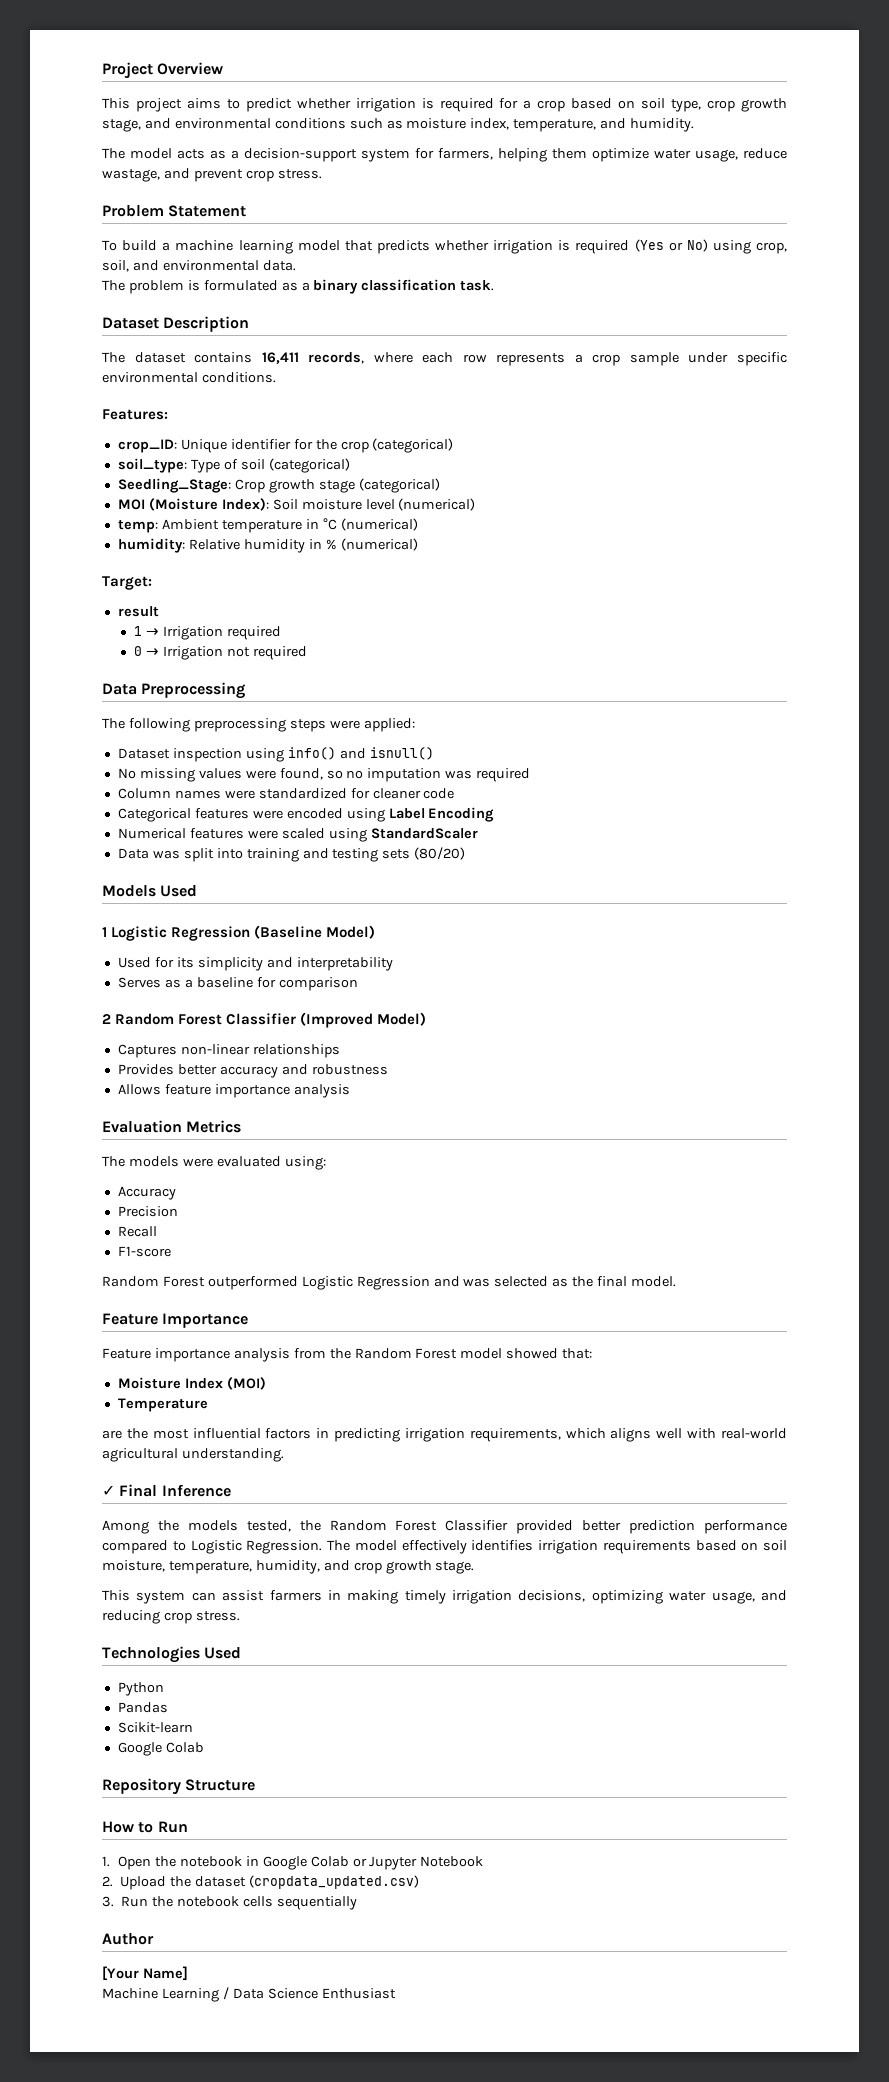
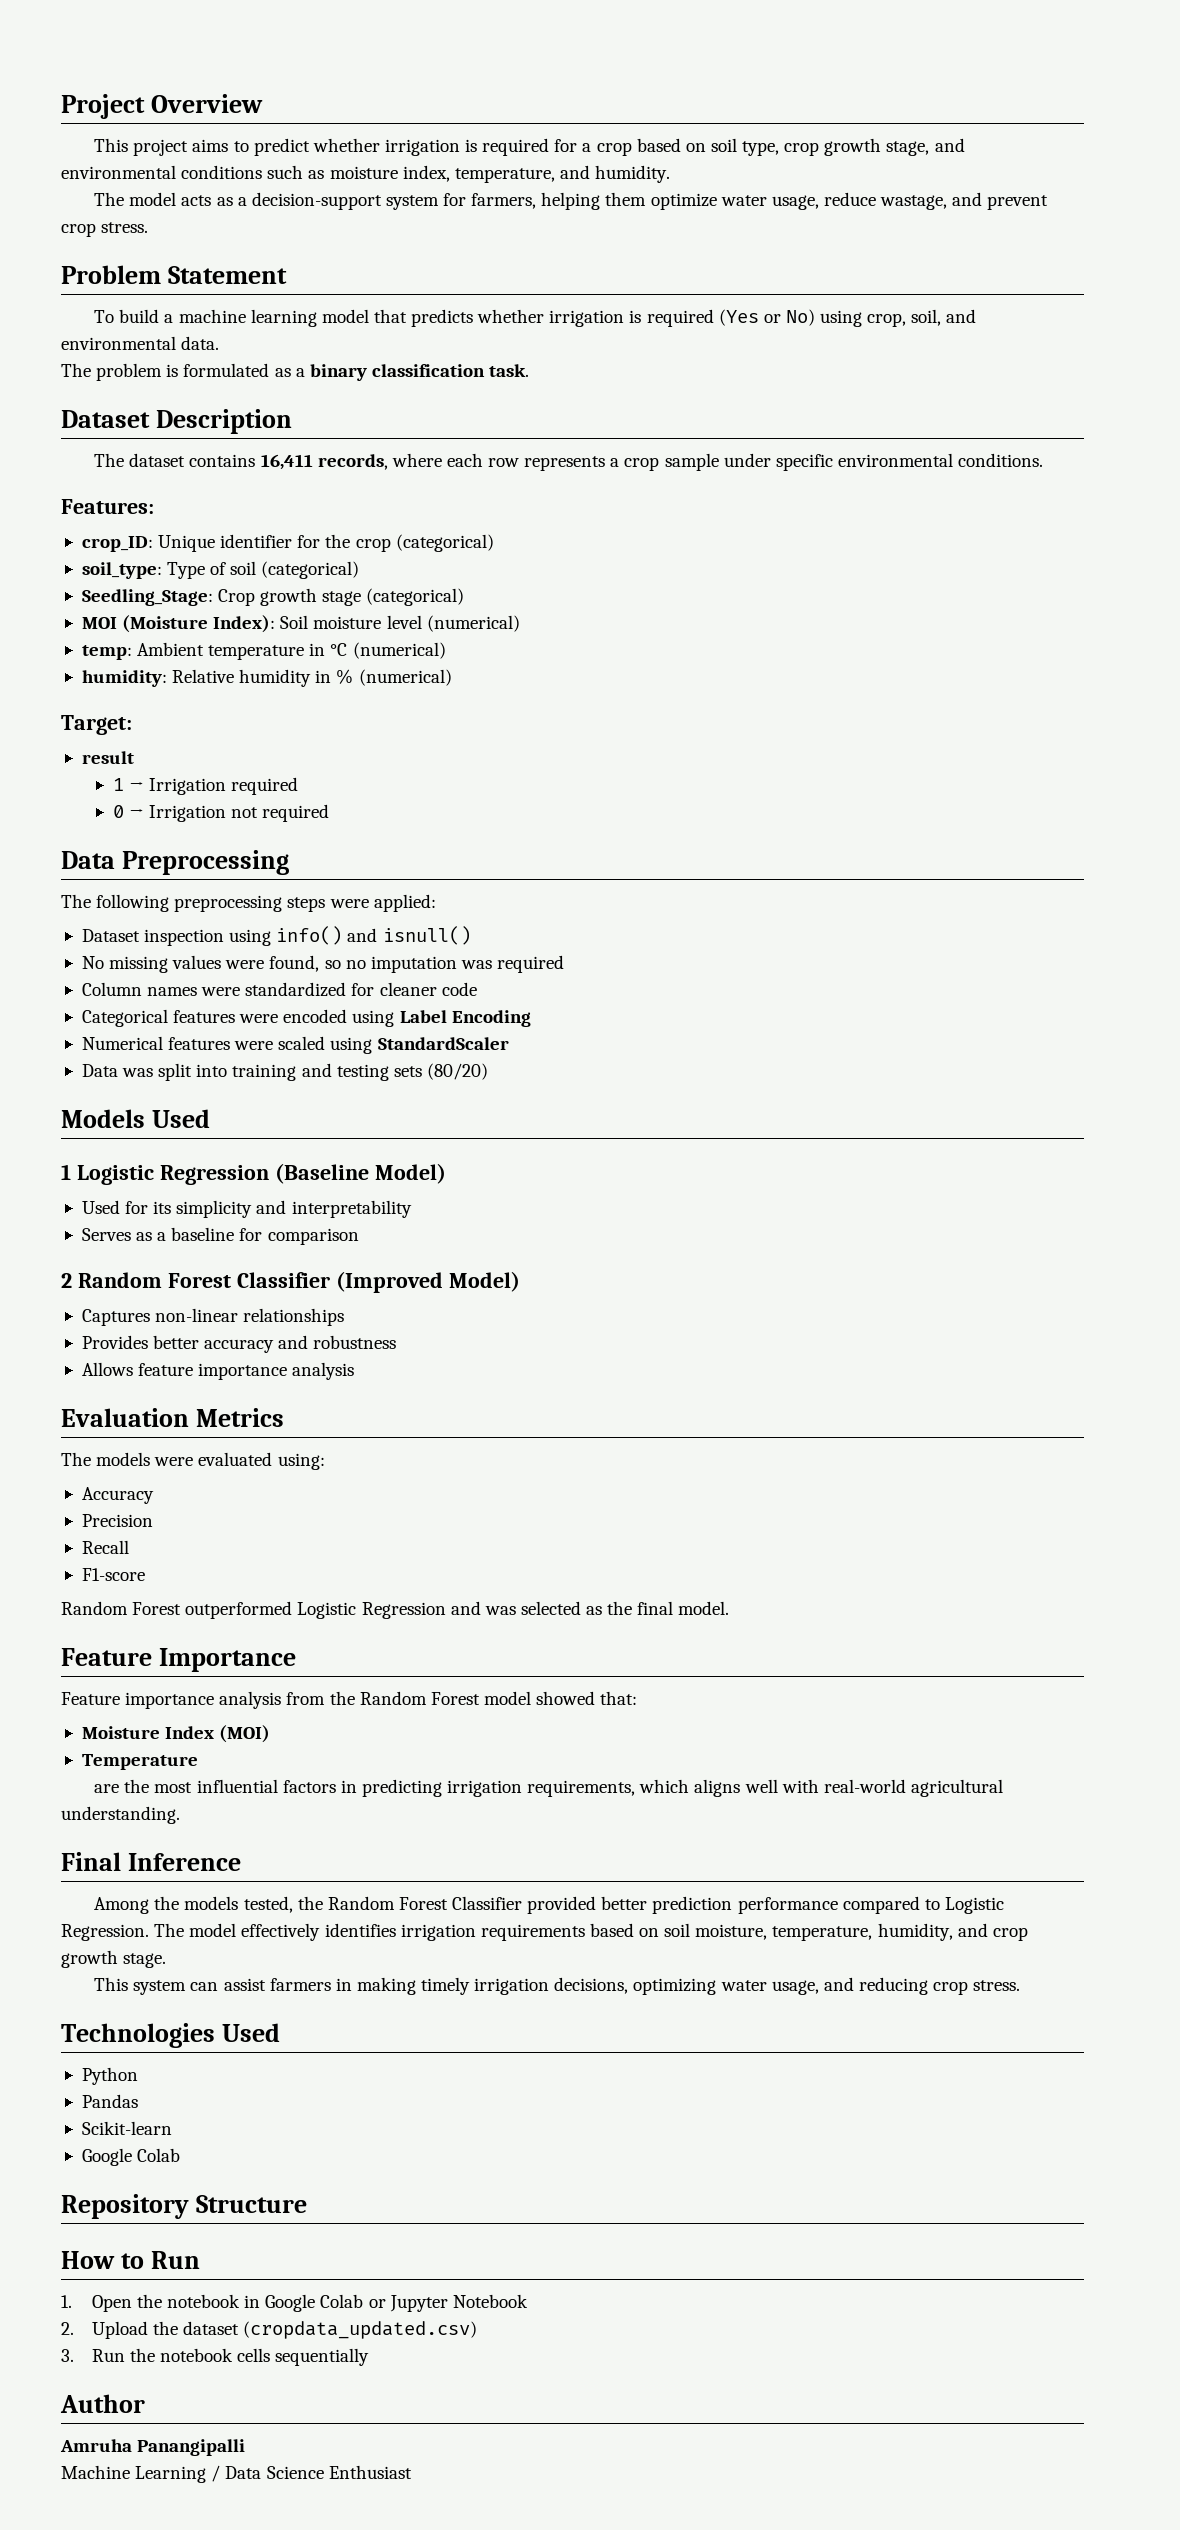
- ✓ Final Inference
+ Final Inference
- [Your Name]
+ Amruha Panangipalli

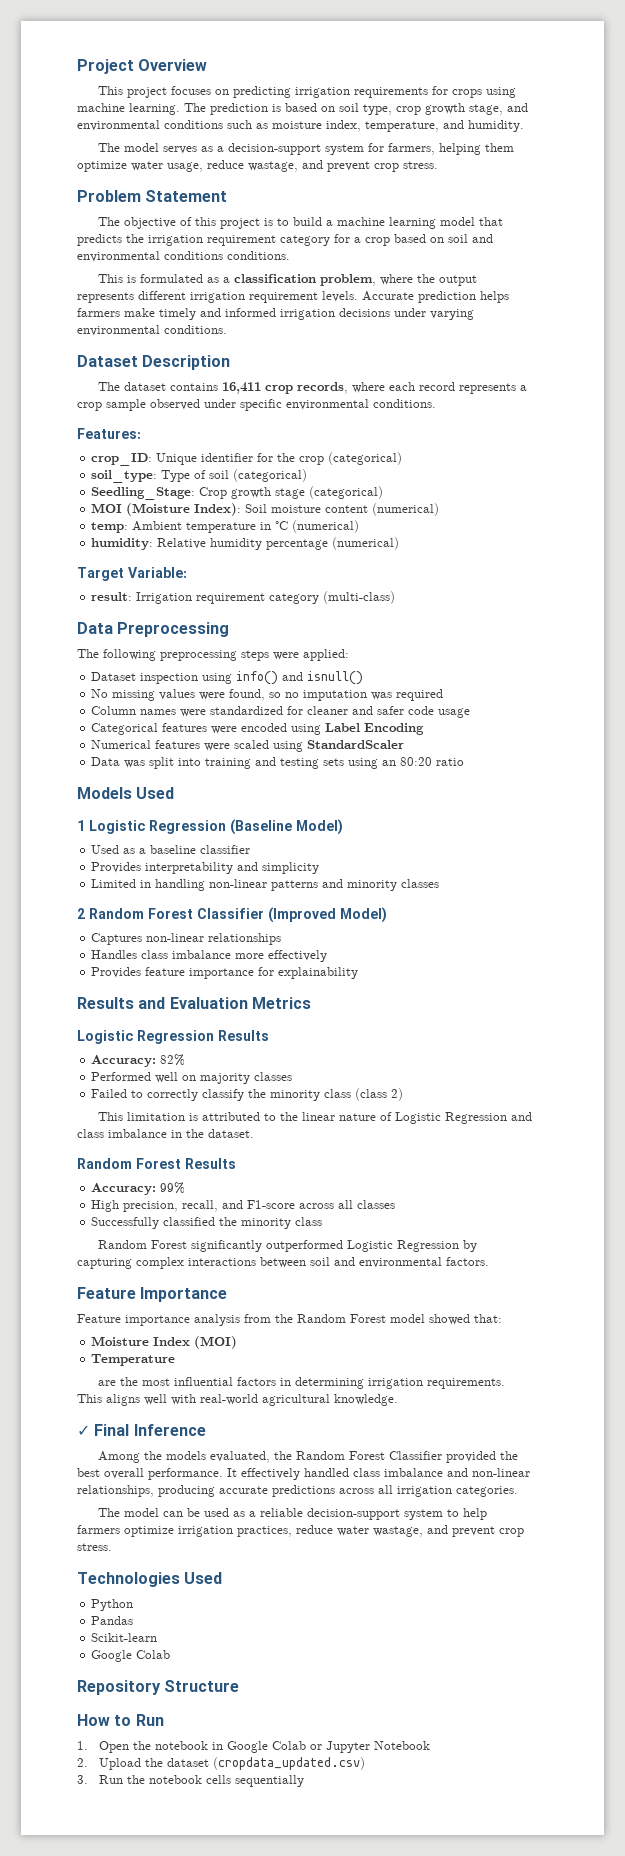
- This project aims to predict whether irrigation is required for a crop based on soil type, crop growth stage, and environmental conditions such as moisture index, temperature, and humidity.
+ This project focuses on predicting irrigation requirements for crops using machine learning. The prediction is based on soil type, crop growth stage, and environmental conditions such as moisture index, temperature, and humidity.
- The model acts as a decision-support system for farmers, helping them optimize water usage, reduce wastage, and prevent crop stress.
+ The model serves as a decision-support system for farmers, helping them optimize water usage, reduce wastage, and prevent crop stress.
- To build a machine learning model that predicts whether irrigation is required (Yes or No) using crop, soil, and environmental data.
- The problem is formulated as a binary classification task.
+ The objective of this project is to build a machine learning model that predicts the irrigation requirement category for a crop based on soil and environmental conditions conditions.
+ This is formulated as a classification problem, where the output represents different irrigation requirement levels. Accurate prediction helps farmers make timely and informed irrigation decisions under varying environmental conditions.
- The dataset contains 16,411 records, where each row represents a crop sample under specific environmental conditions.
+ The dataset contains 16,411 crop records, where each record represents a crop sample observed under specific environmental conditions.
- MOI (Moisture Index): Soil moisture level (numerical)
+ MOI (Moisture Index): Soil moisture content (numerical)
- humidity: Relative humidity in % (numerical)
- Target:
- result
- 1 → Irrigation required
- 0 → Irrigation not required
+ humidity: Relative humidity percentage (numerical)
+ Target Variable:
+ result: Irrigation requirement category (multi-class)
- Column names were standardized for cleaner code
+ Column names were standardized for cleaner and safer code usage
- Data was split into training and testing sets (80/20)
+ Data was split into training and testing sets using an 80:20 ratio
- Used for its simplicity and interpretability
- Serves as a baseline for comparison
+ Used as a baseline classifier
+ Provides interpretability and simplicity
+ Limited in handling non-linear patterns and minority classes
- Provides better accuracy and robustness
- Allows feature importance analysis
- Evaluation Metrics
- The models were evaluated using:
- Accuracy
- Precision
- Recall
- F1-score
- Random Forest outperformed Logistic Regression and was selected as the final model.
+ Handles class imbalance more effectively
+ Provides feature importance for explainability
+ Results and Evaluation Metrics
+ Logistic Regression Results
+ Accuracy: 82%
+ Performed well on majority classes
+ Failed to correctly classify the minority class (class 2)
+ This limitation is attributed to the linear nature of Logistic Regression and class imbalance in the dataset.
+ Random Forest Results
+ Accuracy: 99%
+ High precision, recall, and F1-score across all classes
+ Successfully classified the minority class
+ Random Forest significantly outperformed Logistic Regression by capturing complex interactions between soil and environmental factors.
- are the most influential factors in predicting irrigation requirements, which aligns well with real-world agricultural understanding.
- Final Inference
+ are the most influential factors in determining irrigation requirements. This aligns well with real-world agricultural knowledge.
+ ✓ Final Inference
- Among the models tested, the Random Forest Classifier provided better prediction performance compared to Logistic Regression. The model effectively identifies irrigation requirements based on soil moisture, temperature, humidity, and crop growth stage.
- This system can assist farmers in making timely irrigation decisions, optimizing water usage, and reducing crop stress.
+ Among the models evaluated, the Random Forest Classifier provided the best overall performance. It effectively handled class imbalance and non-linear relationships, producing accurate predictions across all irrigation categories.
+ The model can be used as a reliable decision-support system to help farmers optimize irrigation practices, reduce water wastage, and prevent crop stress.
- Author
- Amruha Panangipalli
- Machine Learning / Data Science Enthusiast

